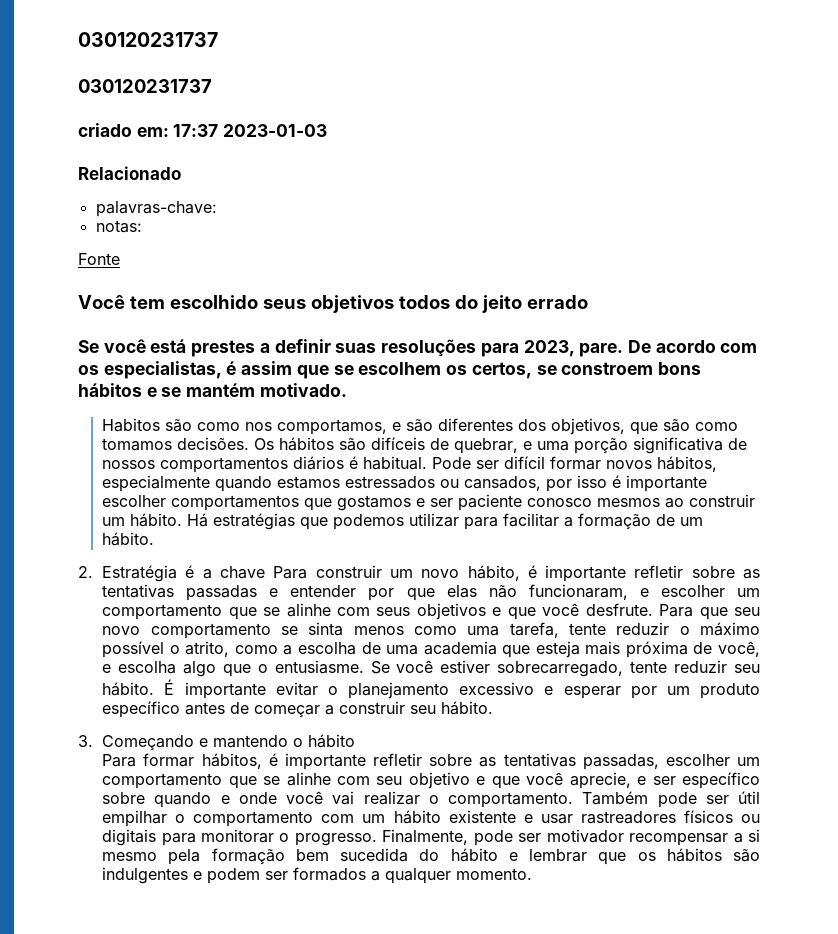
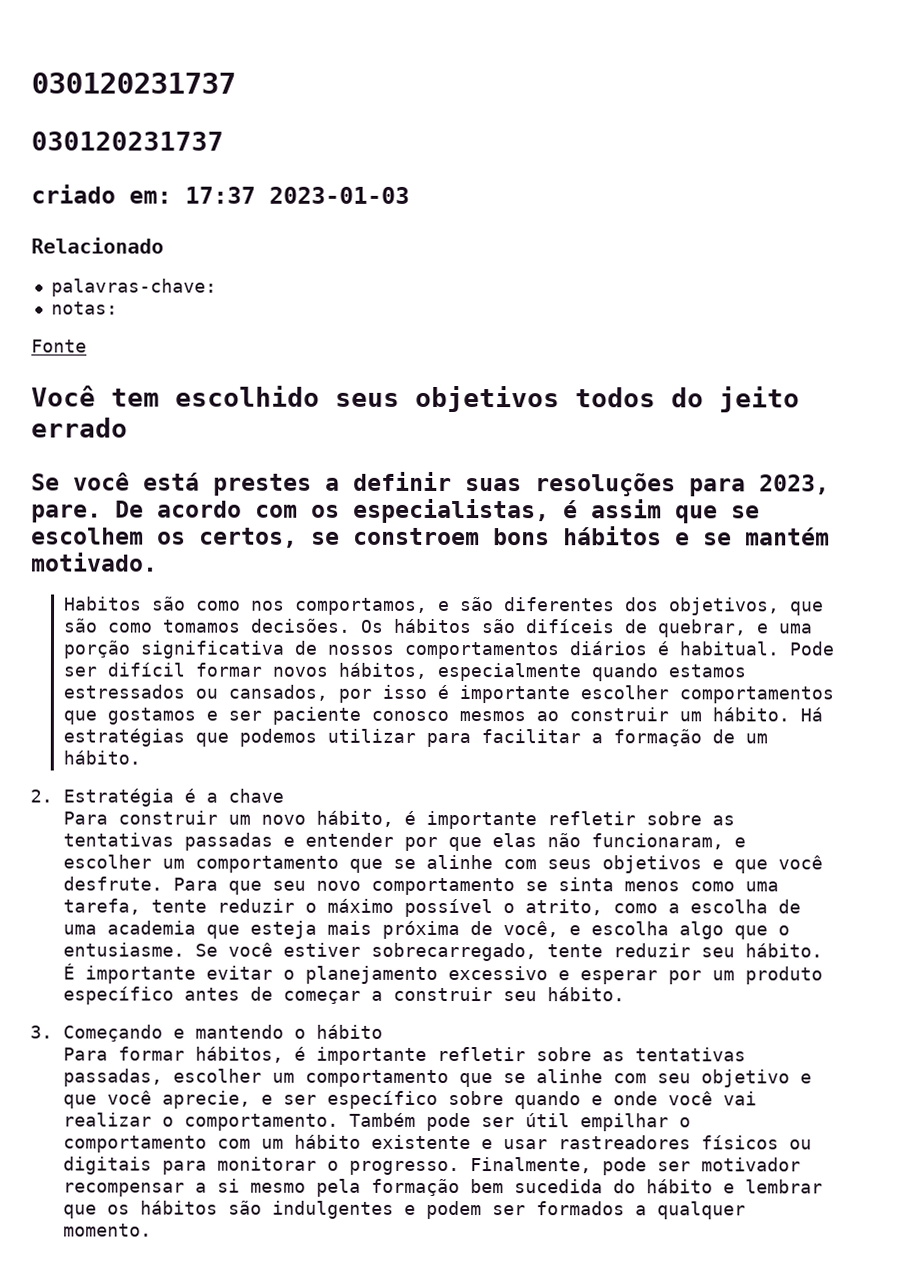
- 2. Estratégia é a chave Para construir um novo hábito, é importante refletir sobre as tentativas passadas e entender por que elas não funcionaram, e escolher um comportamento que se alinhe com seus objetivos e que você desfrute.
+ 2. Estratégia é a chave
+ Para construir um novo hábito, é importante refletir sobre as tentativas passadas e entender por que elas não funcionaram, e escolher um comportamento que se alinhe com seus objetivos e que você desfrute.

